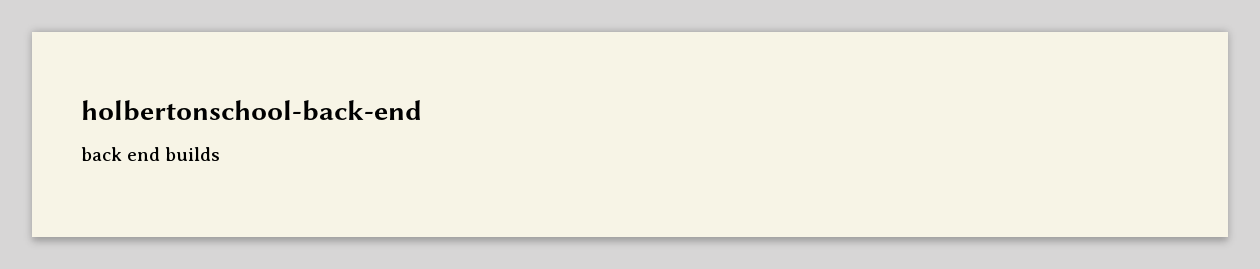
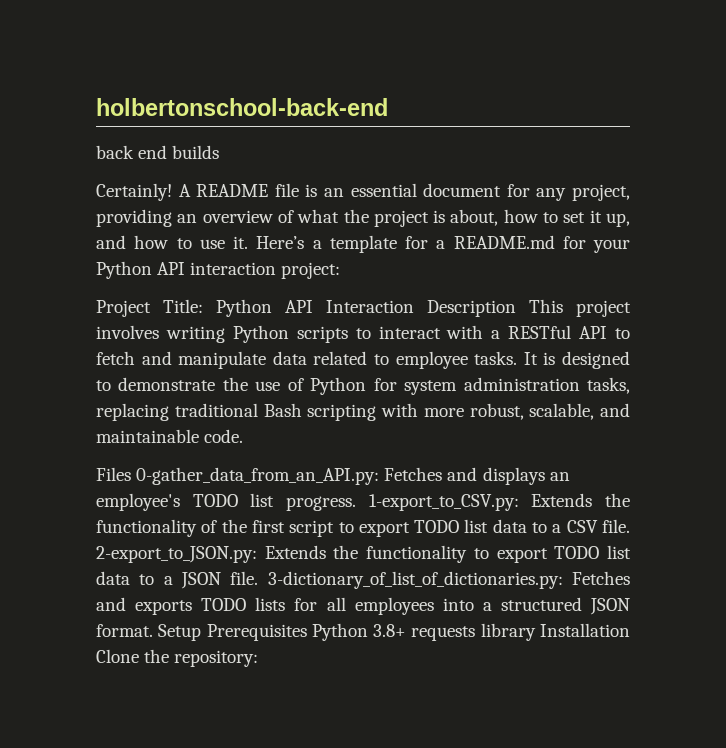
+ Certainly! A README file is an essential document for any project, providing an overview of what the project is about, how to set it up, and how to use it. Here’s a template for a README.md for your Python API interaction project:
+ Project Title: Python API Interaction Description This project involves writing Python scripts to interact with a RESTful API to fetch and manipulate data related to employee tasks. It is designed to demonstrate the use of Python for system administration tasks, replacing traditional Bash scripting with more robust, scalable, and maintainable code.
+ Files 0-gather_data_from_an_API.py: Fetches and displays an employee's TODO list progress. 1-export_to_CSV.py: Extends the functionality of the first script to export TODO list data to a CSV file. 2-export_to_JSON.py: Extends the functionality to export TODO list data to a JSON file. 3-dictionary_of_list_of_dictionaries.py: Fetches and exports TODO lists for all employees into a structured JSON format. Setup Prerequisites Python 3.8+ requests library Installation Clone the repository:

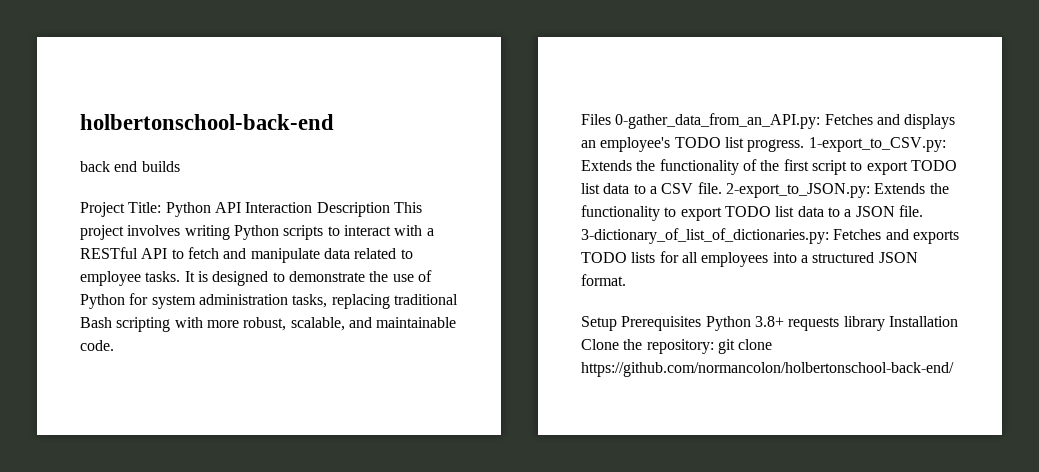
- Certainly! A README file is an essential document for any project, providing an overview of what the project is about, how to set it up, and how to use it. Here’s a template for a README.md for your Python API interaction project:
- 3-dictionary_of_list_of_dictionaries.py: Fetches and exports TODO lists for all employees into a structured JSON format. Setup Prerequisites Python 3.8+ requests library Installation Clone the repository:
+ 3-dictionary_of_list_of_dictionaries.py: Fetches and exports TODO lists for all employees into a structured JSON format.
+ Setup Prerequisites Python 3.8+ requests library Installation Clone the repository: git clone https://github.com/normancolon/holbertonschool-back-end/

